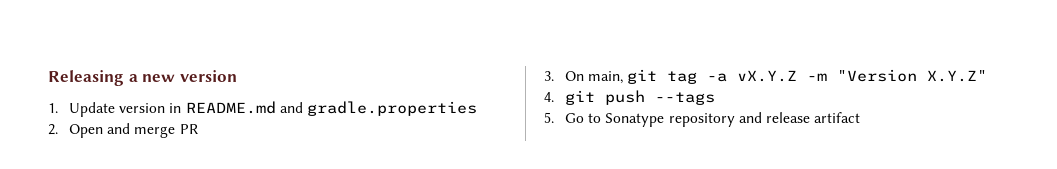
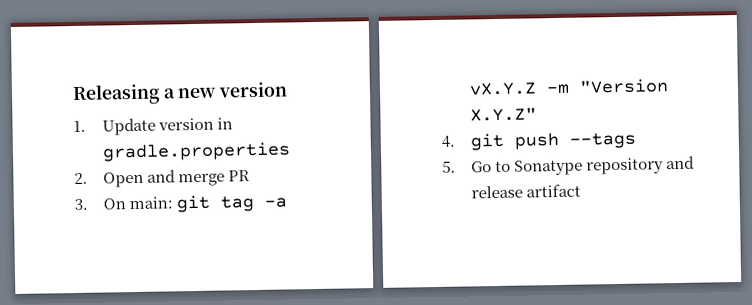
- 1. Update version in README.md and gradle.properties
+ 1. Update version in gradle.properties
- 3. On main, git tag -a vX.Y.Z -m "Version X.Y.Z"
+ 3. On main: git tag -a vX.Y.Z -m "Version X.Y.Z"

